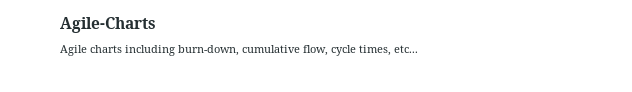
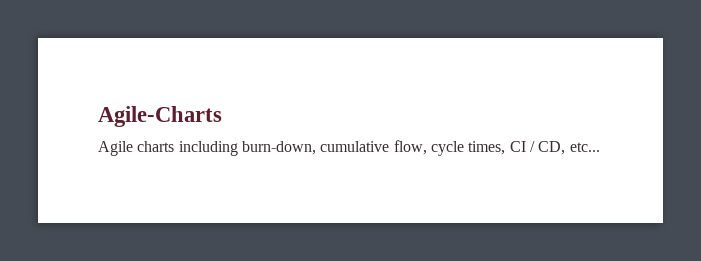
- Agile charts including burn-down, cumulative flow, cycle times, etc...
+ Agile charts including burn-down, cumulative flow, cycle times, CI / CD, etc...

